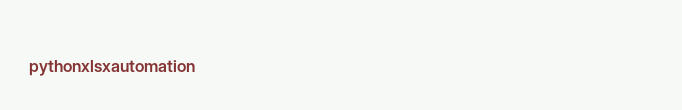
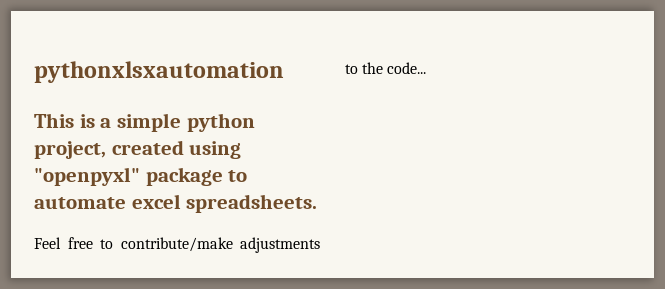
+ This is a simple python project, created using "openpyxl" package to automate excel spreadsheets.
+ Feel free to contribute/make adjustments to the code...

